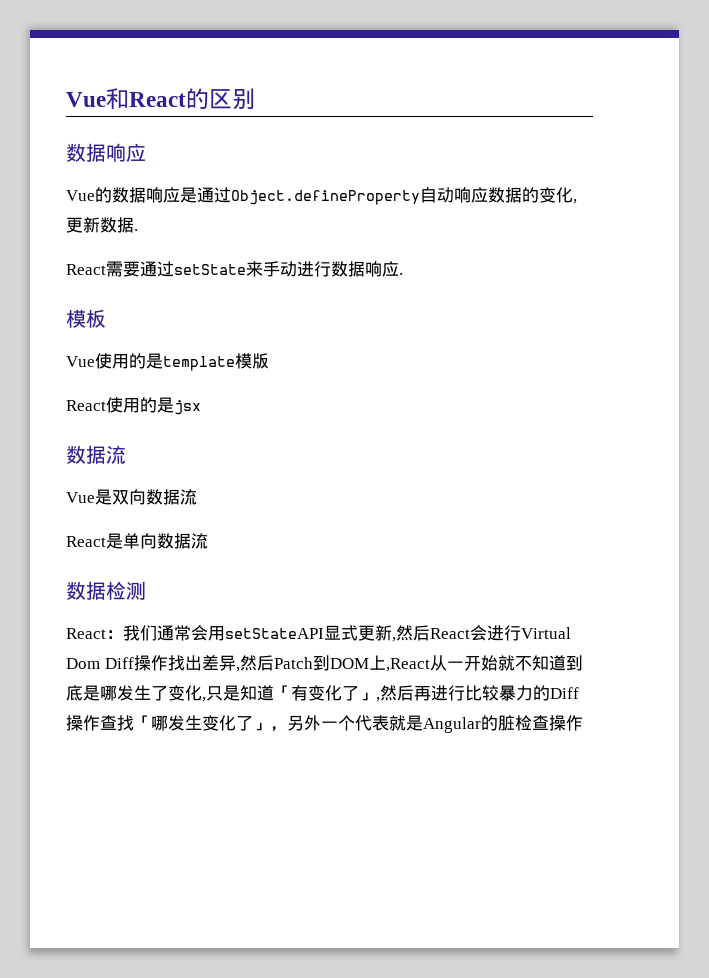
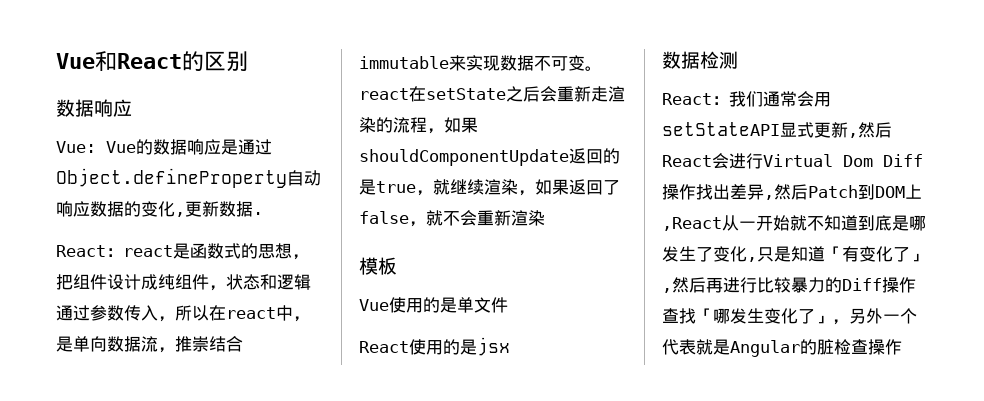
- Vue的数据响应是通过Object.defineProperty自动响应数据的变化,更新数据.
+ Vue: Vue的数据响应是通过Object.defineProperty自动响应数据的变化,更新数据.
- React需要通过setState来手动进行数据响应.
+ React：react是函数式的思想，把组件设计成纯组件，状态和逻辑通过参数传入，所以在react中，是单向数据流，推崇结合immutable来实现数据不可变。react在setState之后会重新走渲染的流程，如果shouldComponentUpdate返回的是true，就继续渲染，如果返回了false，就不会重新渲染
- Vue使用的是template模版
+ Vue使用的是单文件
  React使用的是jsx
- 数据流
- Vue是双向数据流
- React是单向数据流

